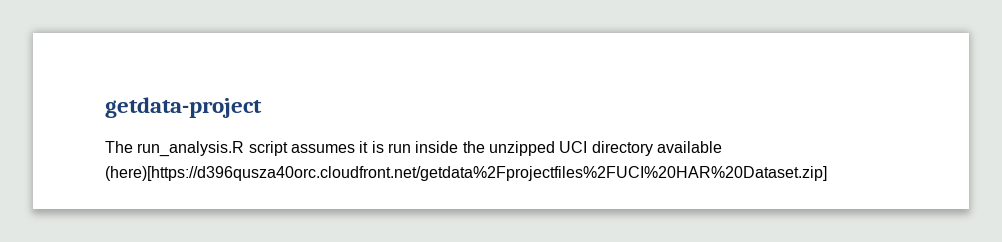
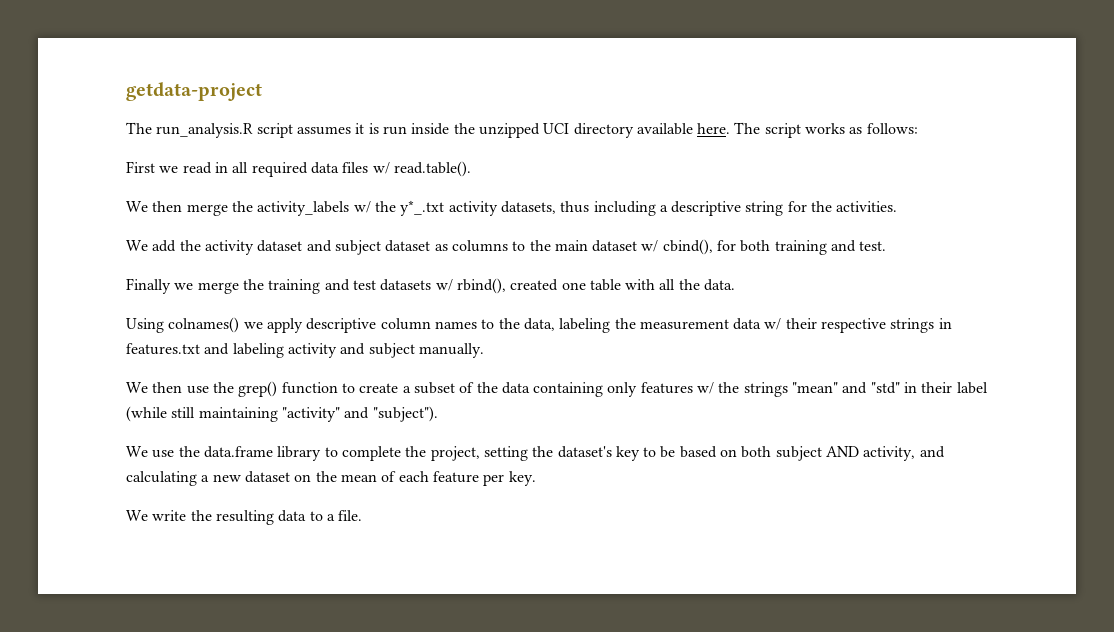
- The run_analysis.R script assumes it is run inside the unzipped UCI directory available (here)[https://d396qusza40orc.cloudfront.net/getdata%2Fprojectfiles%2FUCI%20HAR%20Dataset.zip]
+ The run_analysis.R script assumes it is run inside the unzipped UCI directory available here. The script works as follows:
+ First we read in all required data files w/ read.table().
+ We then merge the activity_labels w/ the y*_.txt activity datasets, thus including a descriptive string for the activities.
+ We add the activity dataset and subject dataset as columns to the main dataset w/ cbind(), for both training and test.
+ Finally we merge the training and test datasets w/ rbind(), created one table with all the data.
+ Using colnames() we apply descriptive column names to the data, labeling the measurement data w/ their respective strings in features.txt and labeling activity and subject manually.
+ We then use the grep() function to create a subset of the data containing only features w/ the strings "mean" and "std" in their label (while still maintaining "activity" and "subject").
+ We use the data.frame library to complete the project, setting the dataset's key to be based on both subject AND activity, and calculating a new dataset on the mean of each feature per key.
+ We write the resulting data to a file.

